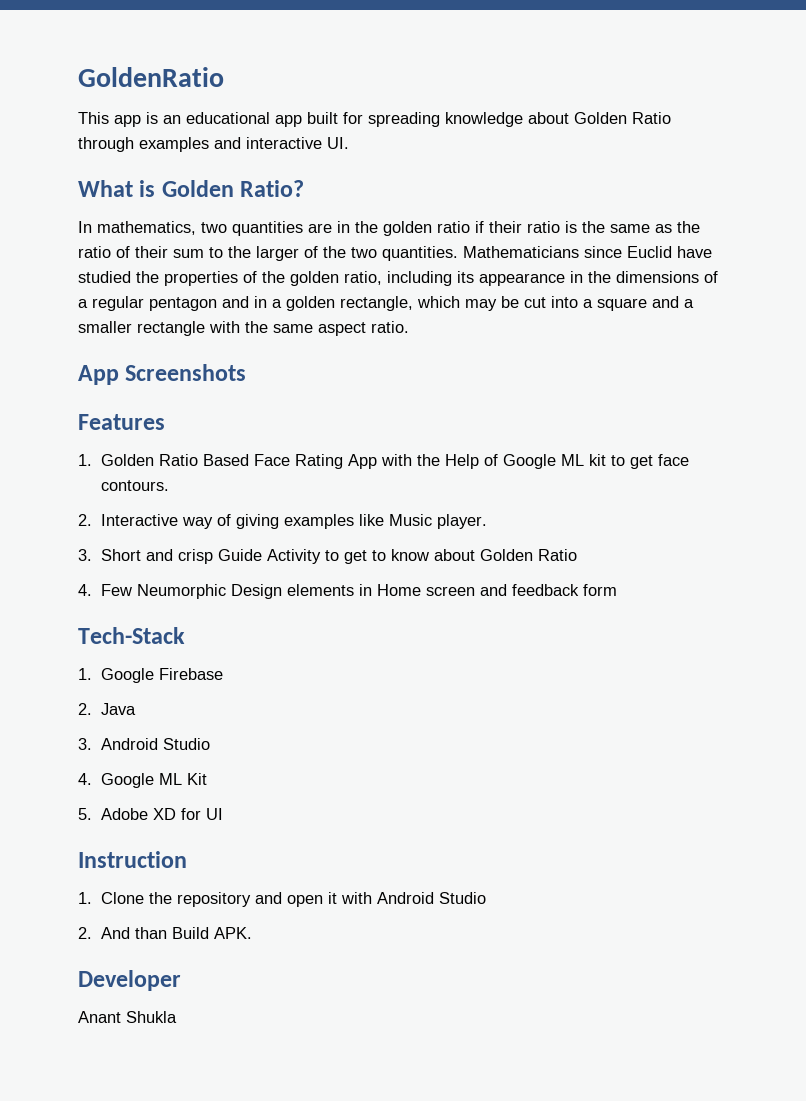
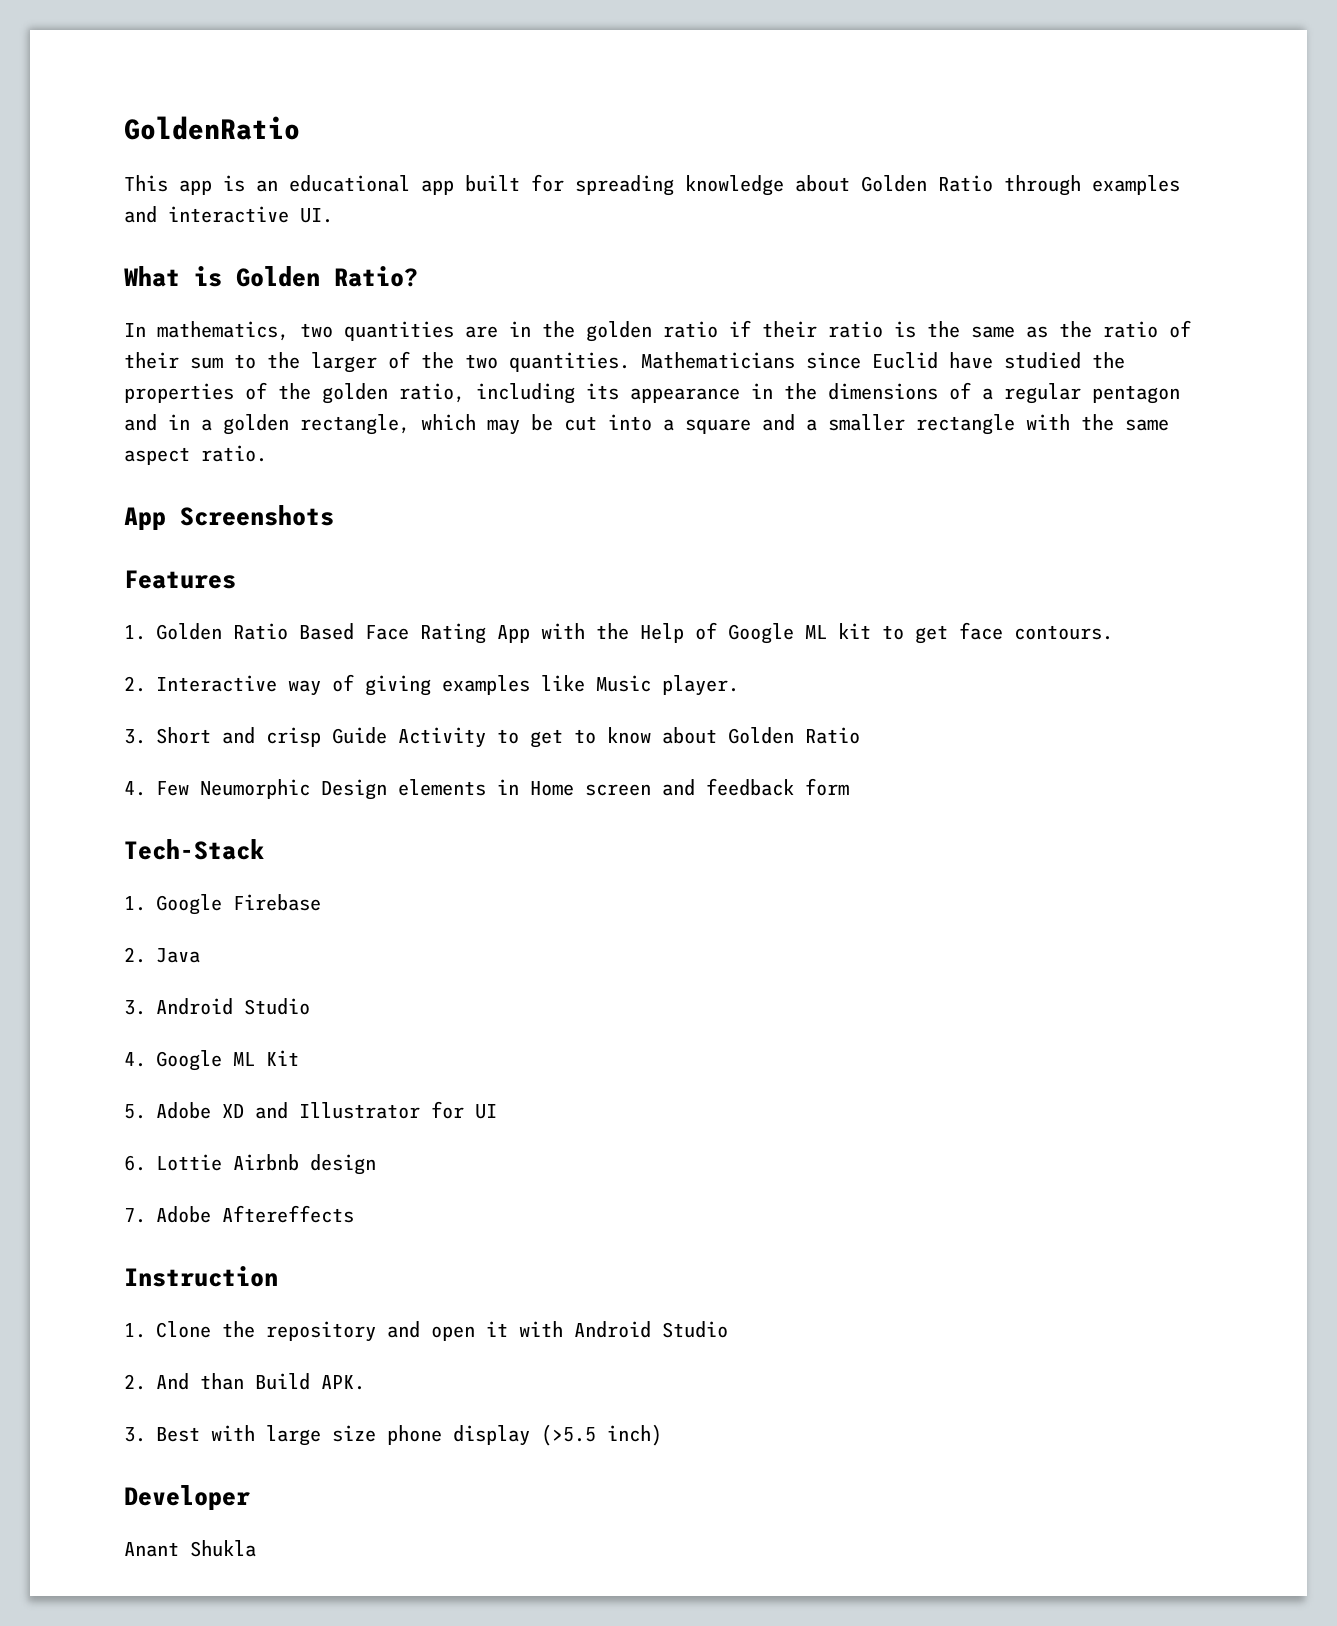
- 5. Adobe XD for UI
+ 5. Adobe XD and Illustrator for UI
+ 6. Lottie Airbnb design
+ 7. Adobe Aftereffects
+ 3. Best with large size phone display (>5.5 inch)

